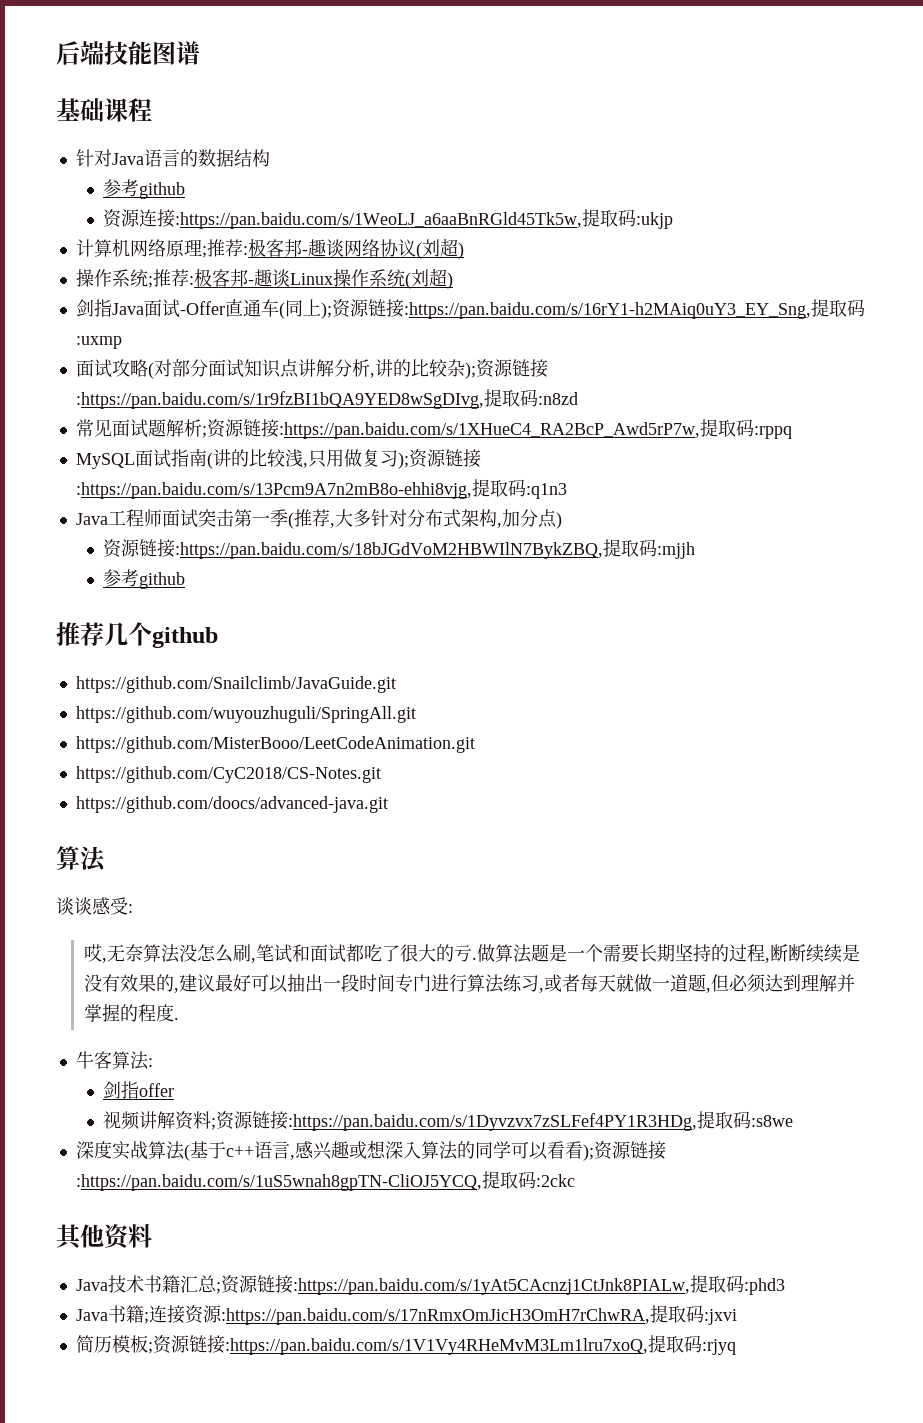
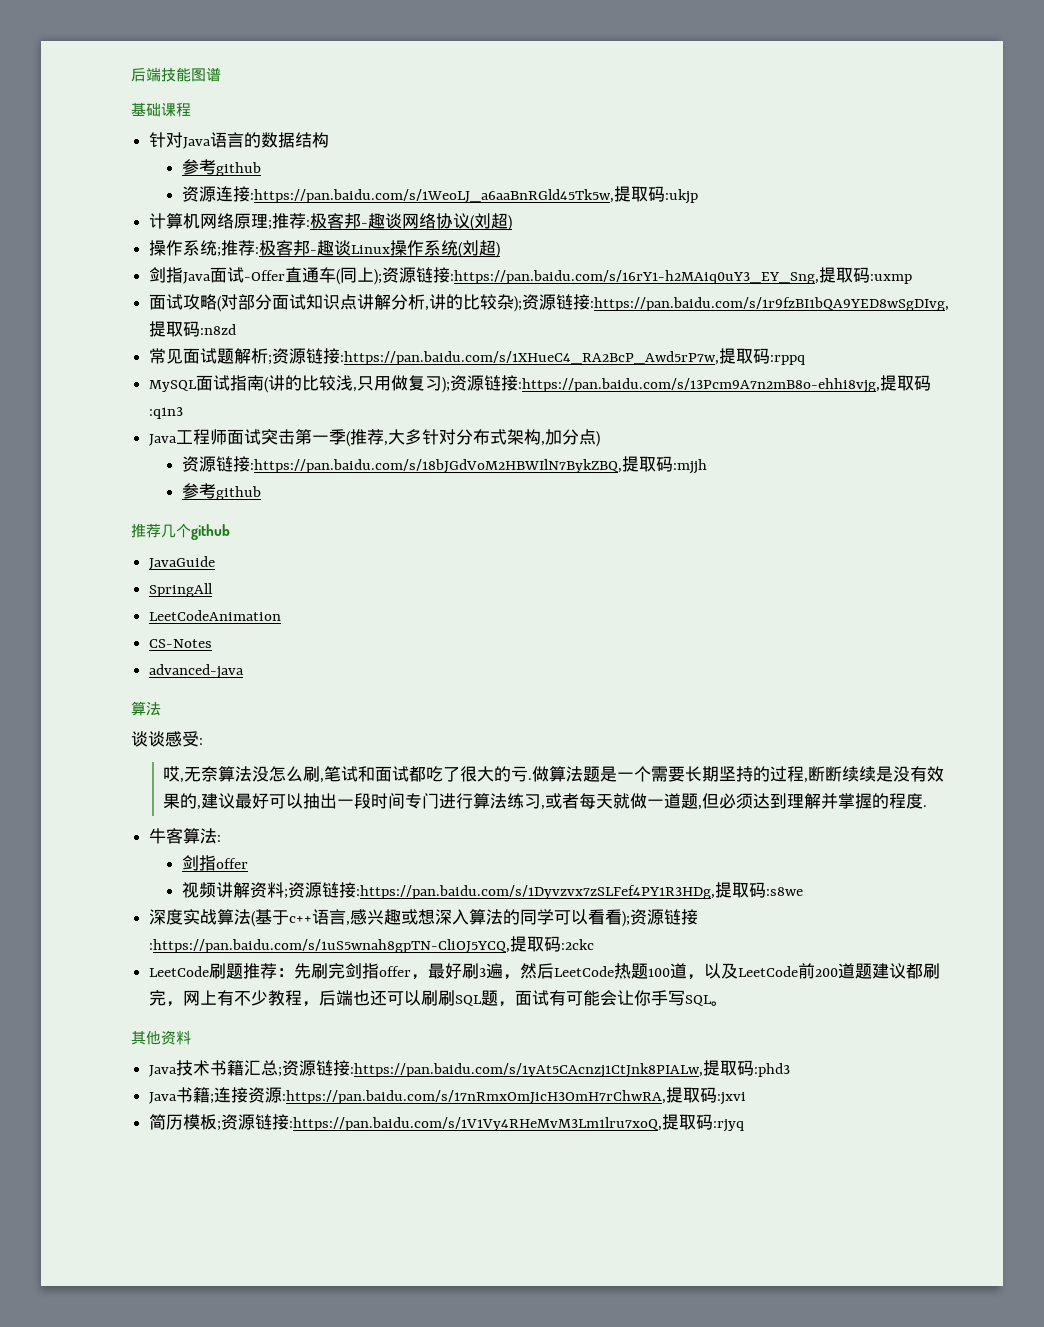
- https://github.com/Snailclimb/JavaGuide.git
- https://github.com/wuyouzhuguli/SpringAll.git
- https://github.com/MisterBooo/LeetCodeAnimation.git
- https://github.com/CyC2018/CS-Notes.git
- https://github.com/doocs/advanced-java.git
+ JavaGuide
+ SpringAll
+ LeetCodeAnimation
+ CS-Notes
+ advanced-java
+ LeetCode刷题推荐：先刷完剑指offer，最好刷3遍，然后LeetCode热题100道，以及LeetCode前200道题建议都刷完，网上有不少教程，后端也还可以刷刷SQL题，面试有可能会让你手写SQL。

